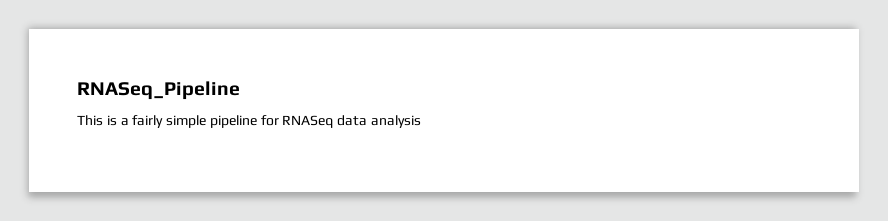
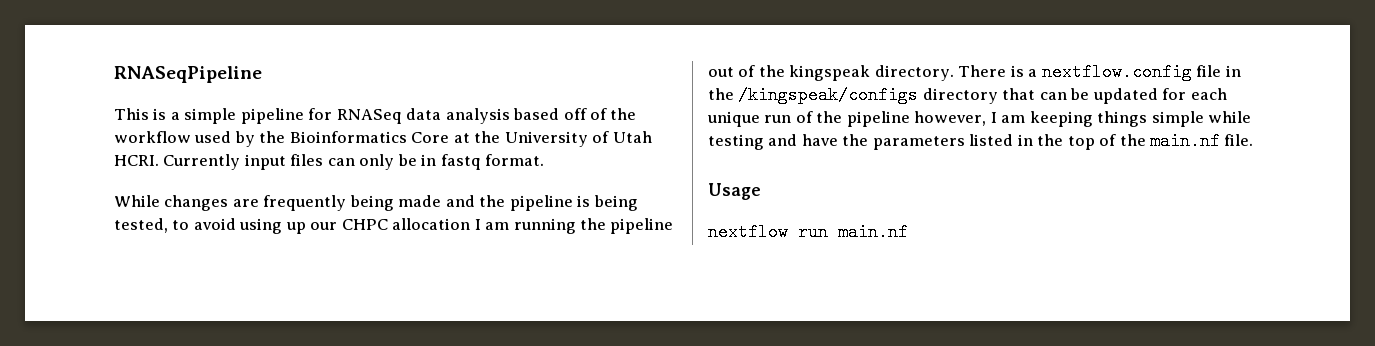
- RNASeq_Pipeline
+ RNASeqPipeline
- This is a fairly simple pipeline for RNASeq data analysis
+ This is a simple pipeline for RNASeq data analysis based off of the workflow used by the Bioinformatics Core at the University of Utah HCRI. Currently input files can only be in fastq format.
+ While changes are frequently being made and the pipeline is being tested, to avoid using up our CHPC allocation I am running the pipeline out of the kingspeak directory. There is a nextflow.config file in the /kingspeak/configs directory that can be updated for each unique run of the pipeline however, I am keeping things simple while testing and have the parameters listed in the top of the main.nf file.
+ Usage
+ nextflow run main.nf

